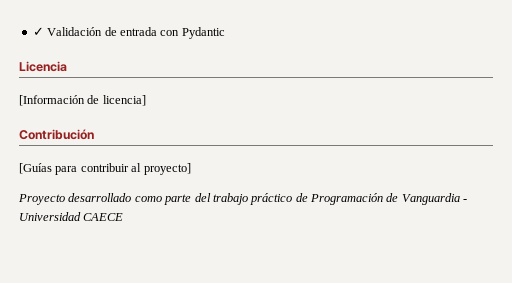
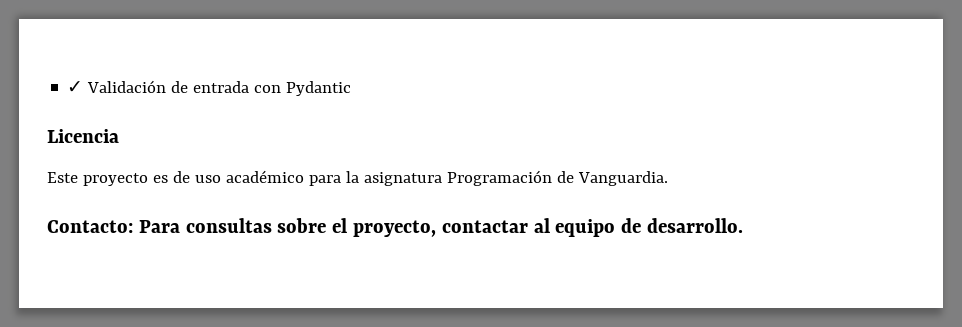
- [Información de licencia]
- Contribución
- [Guías para contribuir al proyecto]
- Proyecto desarrollado como parte del trabajo práctico de Programación de Vanguardia - Universidad CAECE
+ Este proyecto es de uso académico para la asignatura Programación de Vanguardia.
+ Contacto: Para consultas sobre el proyecto, contactar al equipo de desarrollo.

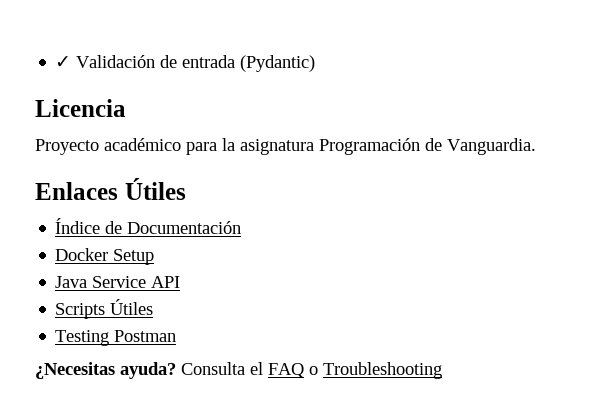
- ✓ Validación de entrada con Pydantic
+ ✓ Validación de entrada (Pydantic)
- Este proyecto es de uso académico para la asignatura Programación de Vanguardia.
+ Proyecto académico para la asignatura Programación de Vanguardia.
- Contacto: Para consultas sobre el proyecto, contactar al equipo de desarrollo.
+ Enlaces Útiles
+ Índice de Documentación
+ Docker Setup
+ Java Service API
+ Scripts Útiles
+ Testing Postman
+ ¿Necesitas ayuda? Consulta el FAQ o Troubleshooting

